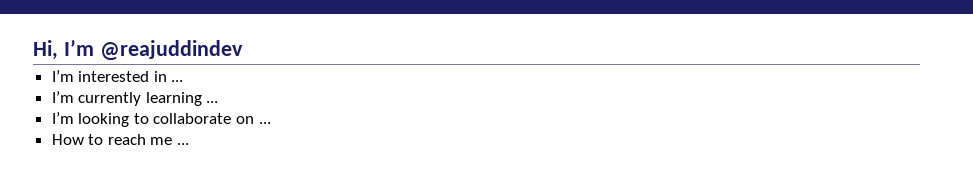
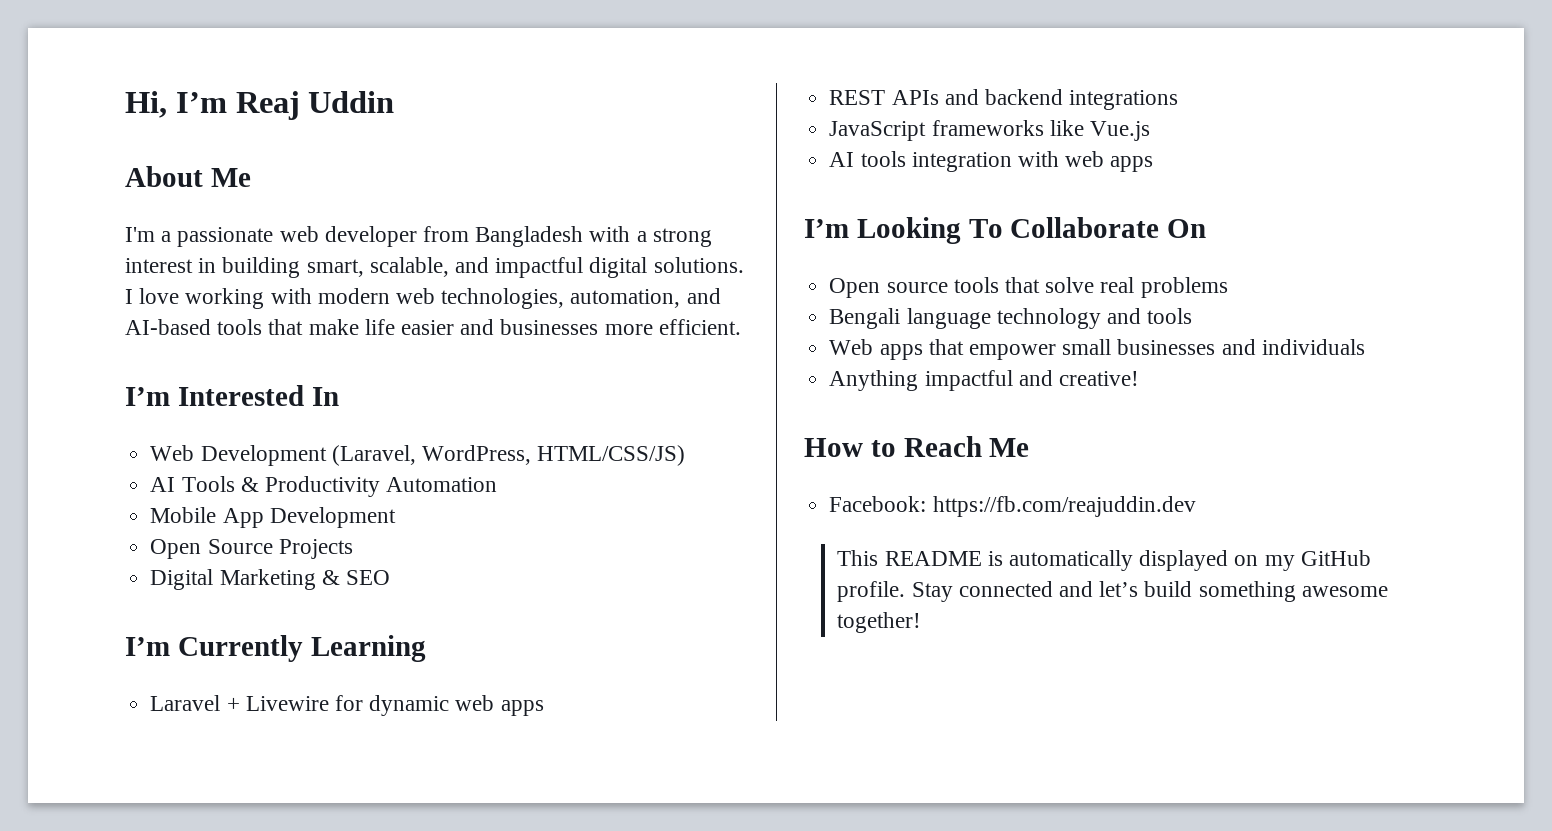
- Hi, I’m @reajuddindev
- I’m interested in ...
- I’m currently learning ...
- I’m looking to collaborate on ...
- How to reach me ...
+ Hi, I’m Reaj Uddin
+ About Me
+ I'm a passionate web developer from Bangladesh with a strong interest in building smart, scalable, and impactful digital solutions. I love working with modern web technologies, automation, and AI-based tools that make life easier and businesses more efficient.
+ I’m Interested In
+ Web Development (Laravel, WordPress, HTML/CSS/JS)
+ AI Tools & Productivity Automation
+ Mobile App Development
+ Open Source Projects
+ Digital Marketing & SEO
+ I’m Currently Learning
+ Laravel + Livewire for dynamic web apps
+ REST APIs and backend integrations
+ JavaScript frameworks like Vue.js
+ AI tools integration with web apps
+ I’m Looking To Collaborate On
+ Open source tools that solve real problems
+ Bengali language technology and tools
+ Web apps that empower small businesses and individuals
+ Anything impactful and creative!
+ How to Reach Me
+ Facebook: https://fb.com/reajuddin.dev
+ This README is automatically displayed on my GitHub profile. Stay connected and let’s build something awesome together!

